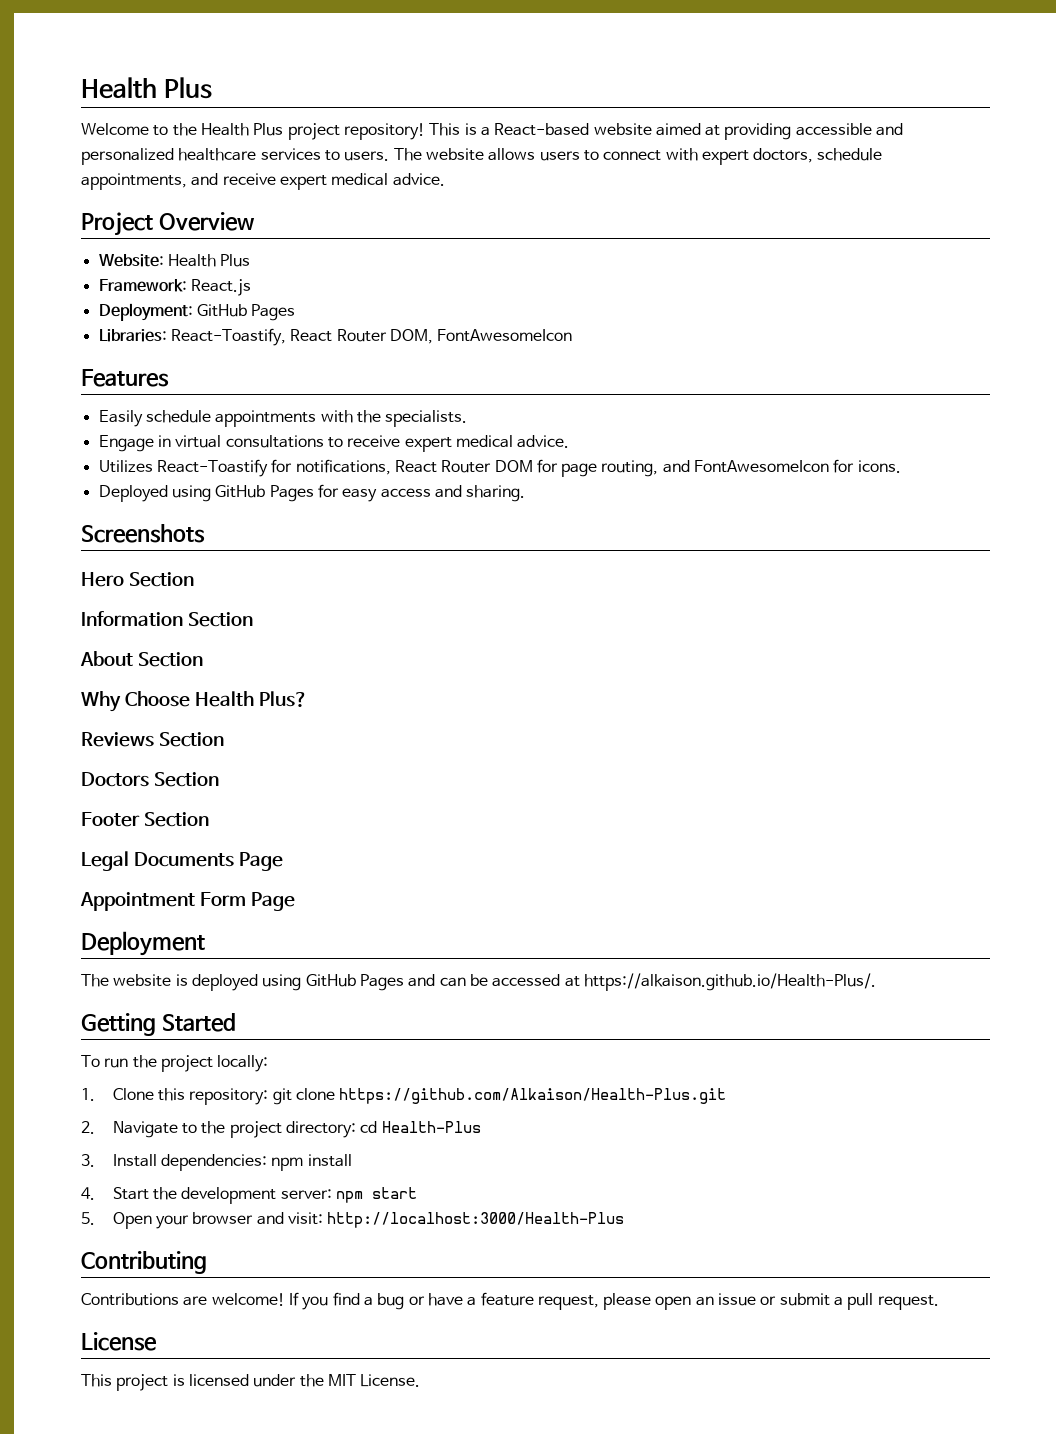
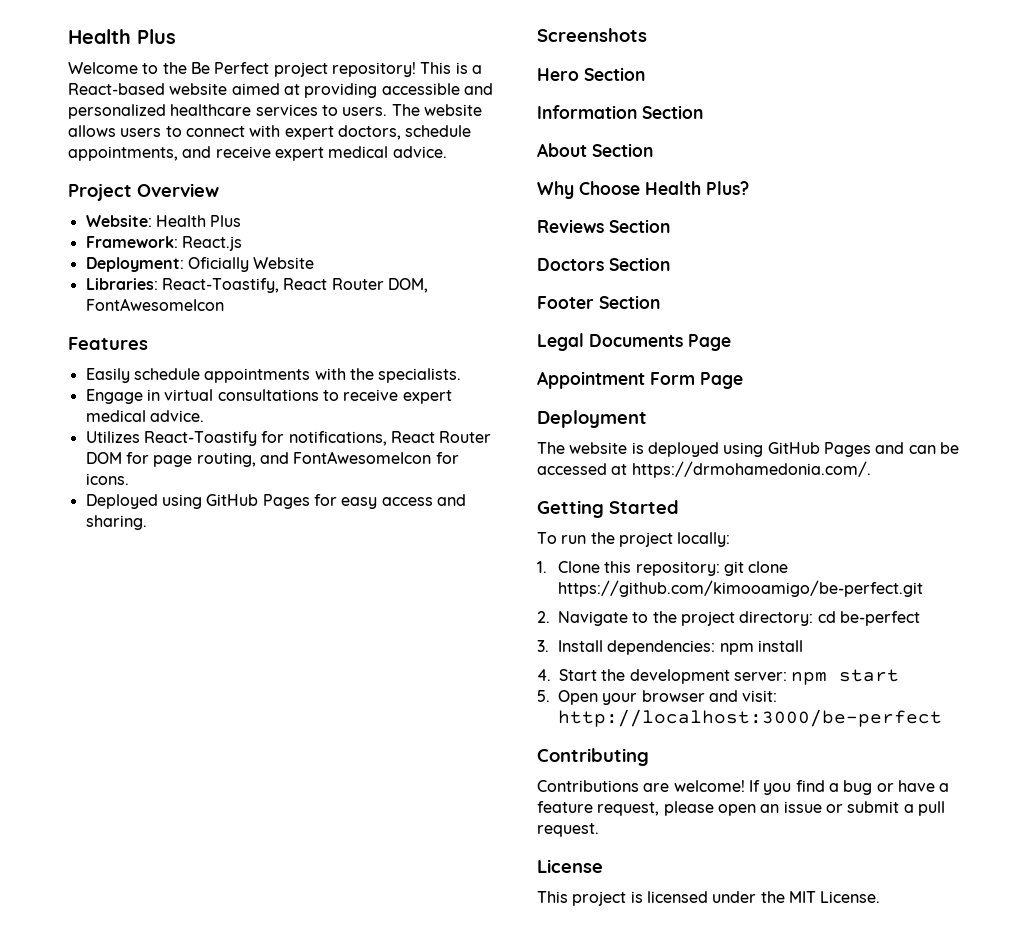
- Welcome to the Health Plus project repository!
+ Welcome to the Be Perfect project repository!
- Deployment: GitHub Pages
+ Deployment: Oficially Website
- The website is deployed using GitHub Pages and can be accessed at https://alkaison.github.io/Health-Plus/.
+ The website is deployed using GitHub Pages and can be accessed at https://drmohamedonia.com/.
- 1. Clone this repository: git clone https://github.com/Alkaison/Health-Plus.git
+ 1. Clone this repository: git clone https://github.com/kimooamigo/be-perfect.git
- 2. Navigate to the project directory: cd Health-Plus
+ 2. Navigate to the project directory: cd be-perfect
- 5. Open your browser and visit: http://localhost:3000/Health-Plus
+ 5. Open your browser and visit: http://localhost:3000/be-perfect

